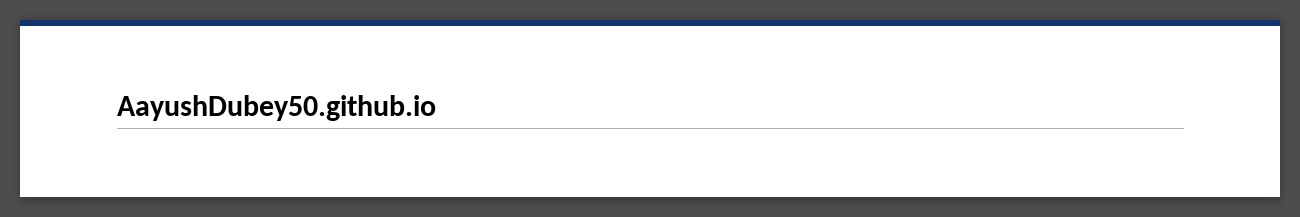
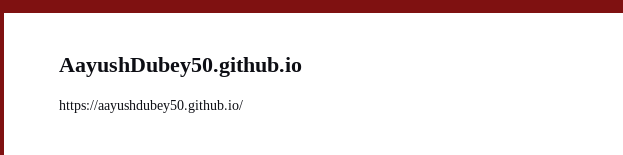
+ https://aayushdubey50.github.io/

